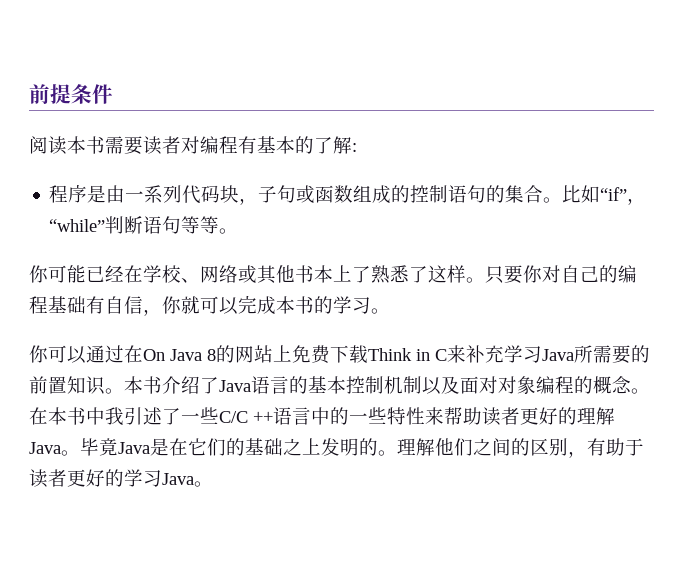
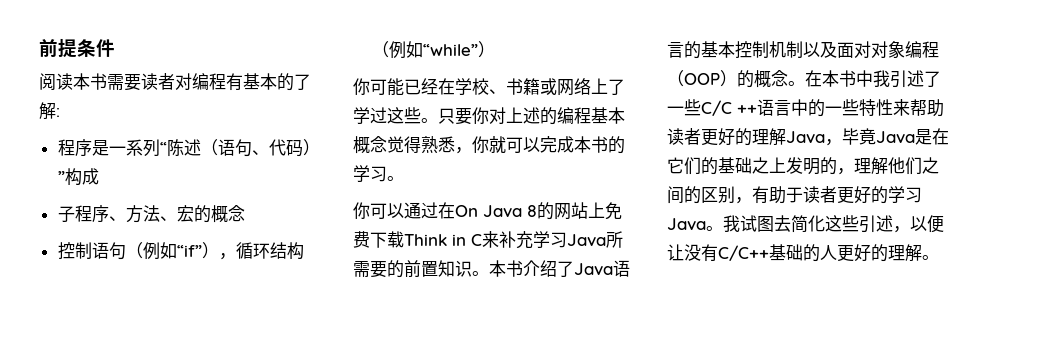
- 程序是由一系列代码块，子句或函数组成的控制语句的集合。比如“if”，“while”判断语句等等。
+ 程序是一系列“陈述（语句、代码）”构成
+ 子程序、方法、宏的概念
+ 控制语句（例如“if”），循环结构（例如“while”）
- 你可能已经在学校、网络或其他书本上了熟悉了这样。
+ 你可能已经在学校、书籍或网络上了学过这些。
- 只要你对自己的编程基础有自信，你就可以完成本书的学习。
+ 只要你对上述的编程基本概念觉得熟悉，你就可以完成本书的学习。
- 本书介绍了Java语言的基本控制机制以及面对对象编程的概念。
+ 本书介绍了Java语言的基本控制机制以及面对对象编程（OOP）的概念。
- 在本书中我引述了一些C/C ++语言中的一些特性来帮助读者更好的理解Java。毕竟Java是在它们的基础之上发明的。理解他们之间的区别，有助于读者更好的学习Java。
+ 在本书中我引述了一些C/C ++语言中的一些特性来帮助读者更好的理解Java，毕竟Java是在它们的基础之上发明的，理解他们之间的区别，有助于读者更好的学习Java。
+ 我试图去简化这些引述，以便让没有C/C++基础的人更好的理解。

